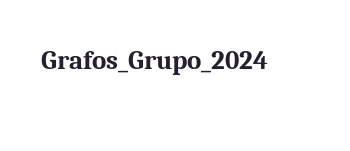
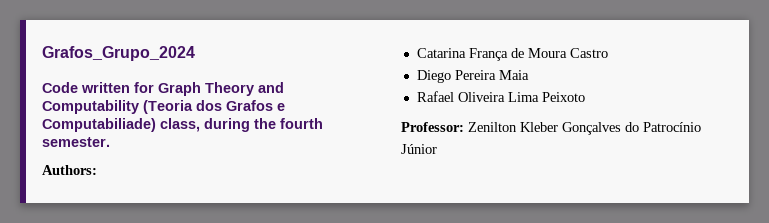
+ Code written for Graph Theory and Computability (Teoria dos Grafos e Computabiliade) class, during the fourth semester.
+ Authors:
+ Catarina França de Moura Castro
+ Diego Pereira Maia
+ Rafael Oliveira Lima Peixoto
+ Professor: Zenilton Kleber Gonçalves do Patrocínio Júnior

